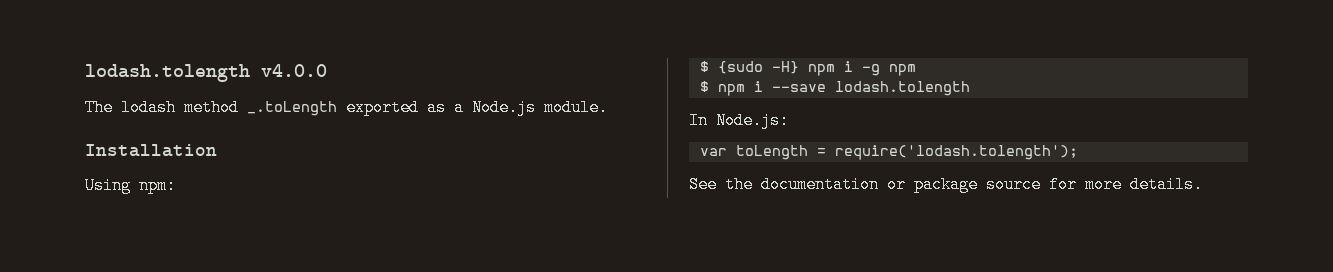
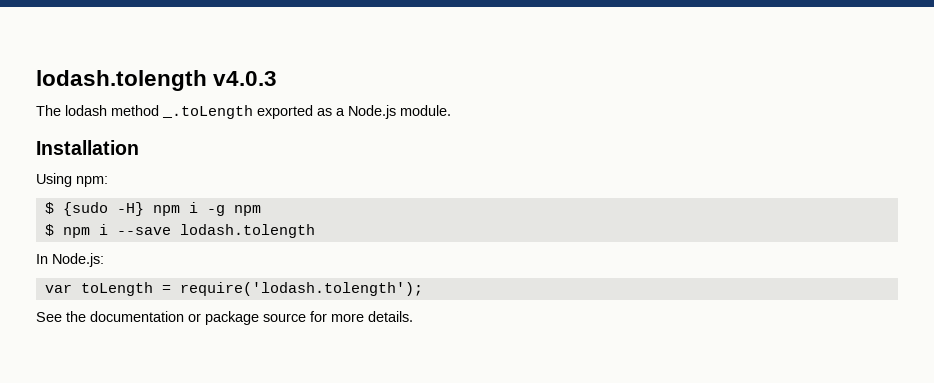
- lodash.tolength v4.0.0
+ lodash.tolength v4.0.3

